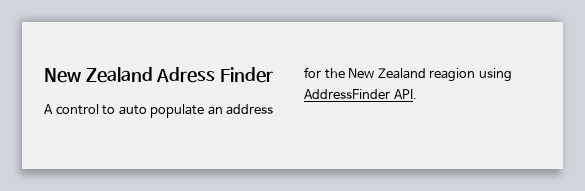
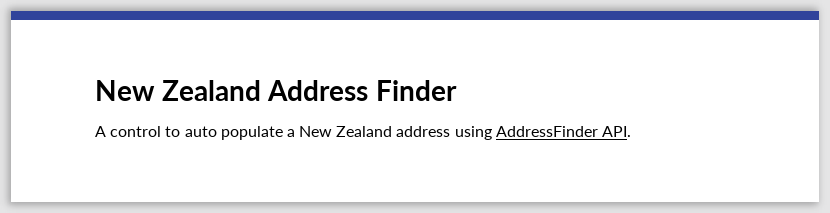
- New Zealand Adress Finder
+ New Zealand Address Finder
- A control to auto populate an address for the New Zealand reagion using AddressFinder API.
+ A control to auto populate a New Zealand address using AddressFinder API.

